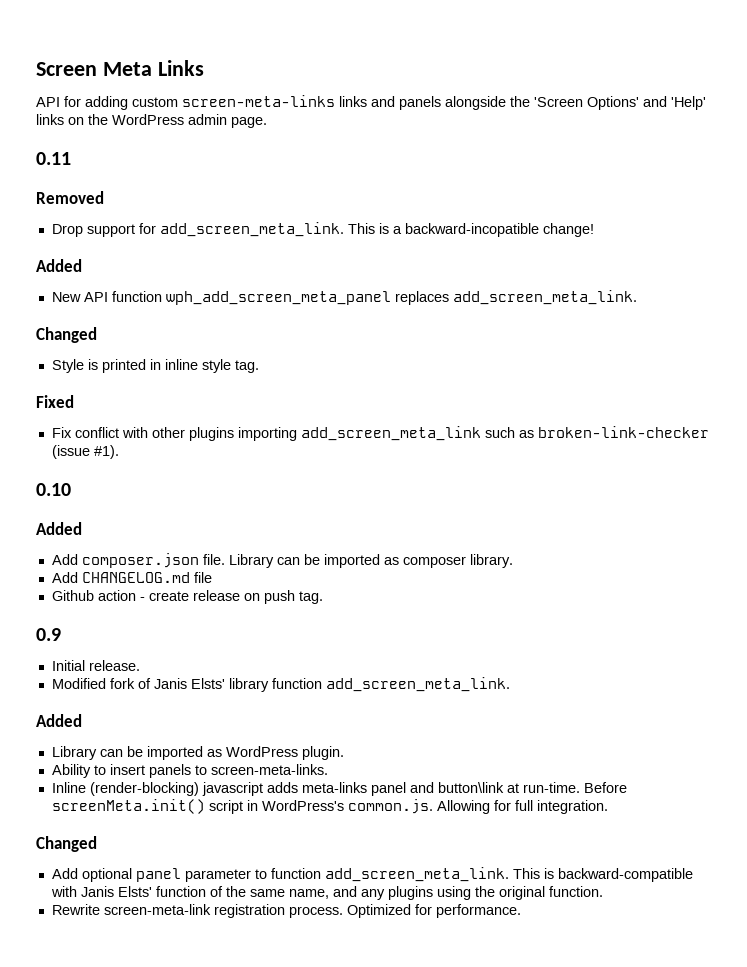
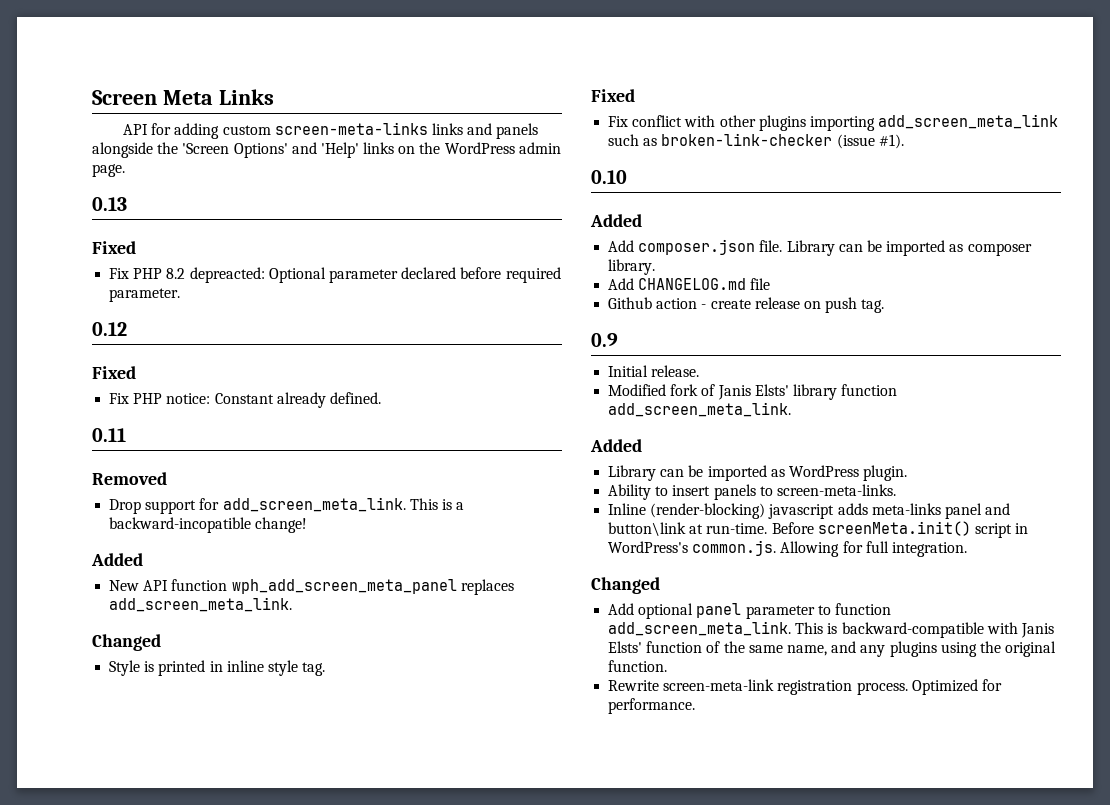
+ 0.13
+ Fixed
+ Fix PHP 8.2 depreacted: Optional parameter declared before required parameter.
+ 0.12
+ Fixed
+ Fix PHP notice: Constant already defined.

